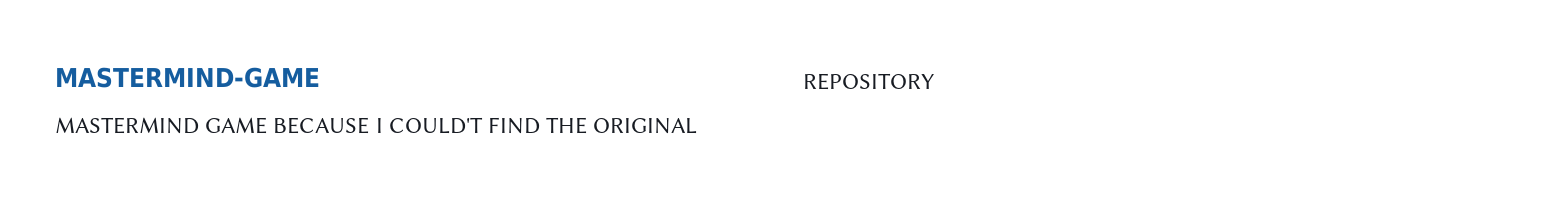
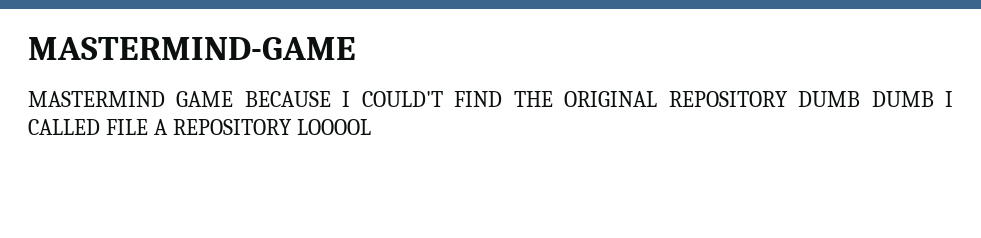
- MASTERMIND GAME BECAUSE I COULD'T FIND THE ORIGINAL REPOSITORY
+ MASTERMIND GAME BECAUSE I COULD'T FIND THE ORIGINAL REPOSITORY DUMB DUMB I CALLED FILE A REPOSITORY LOOOOL

